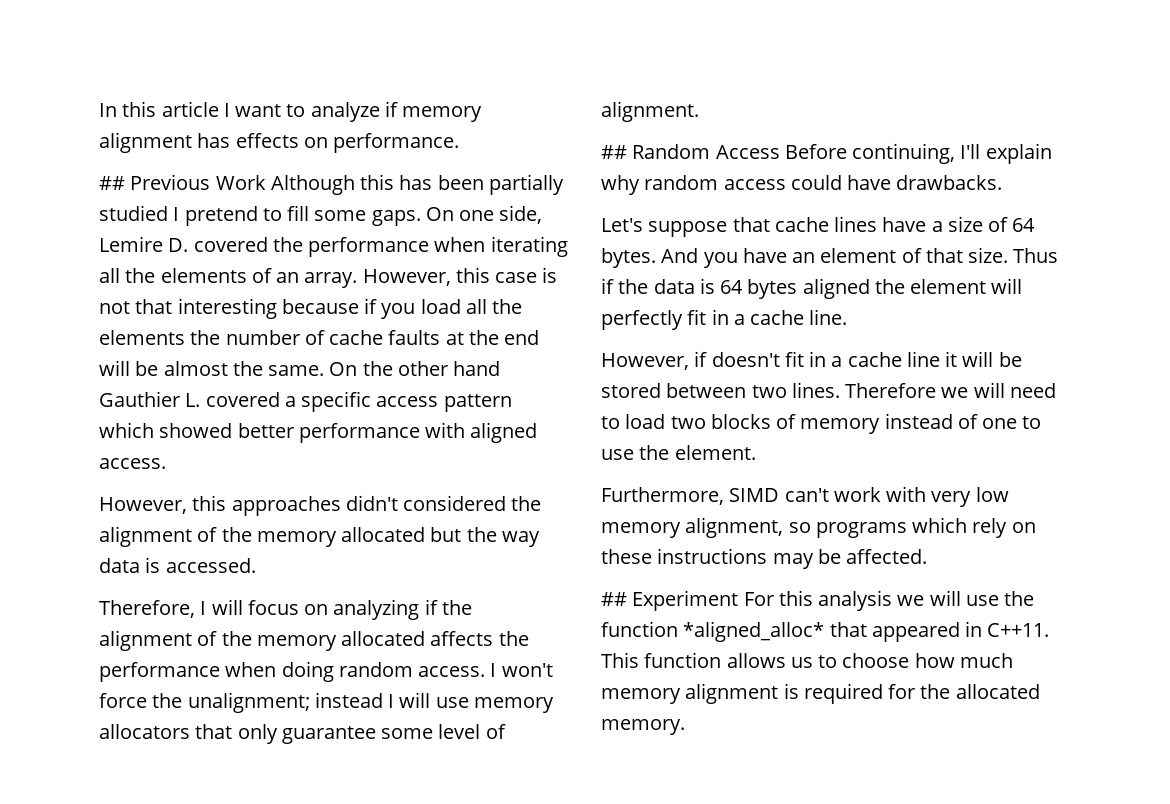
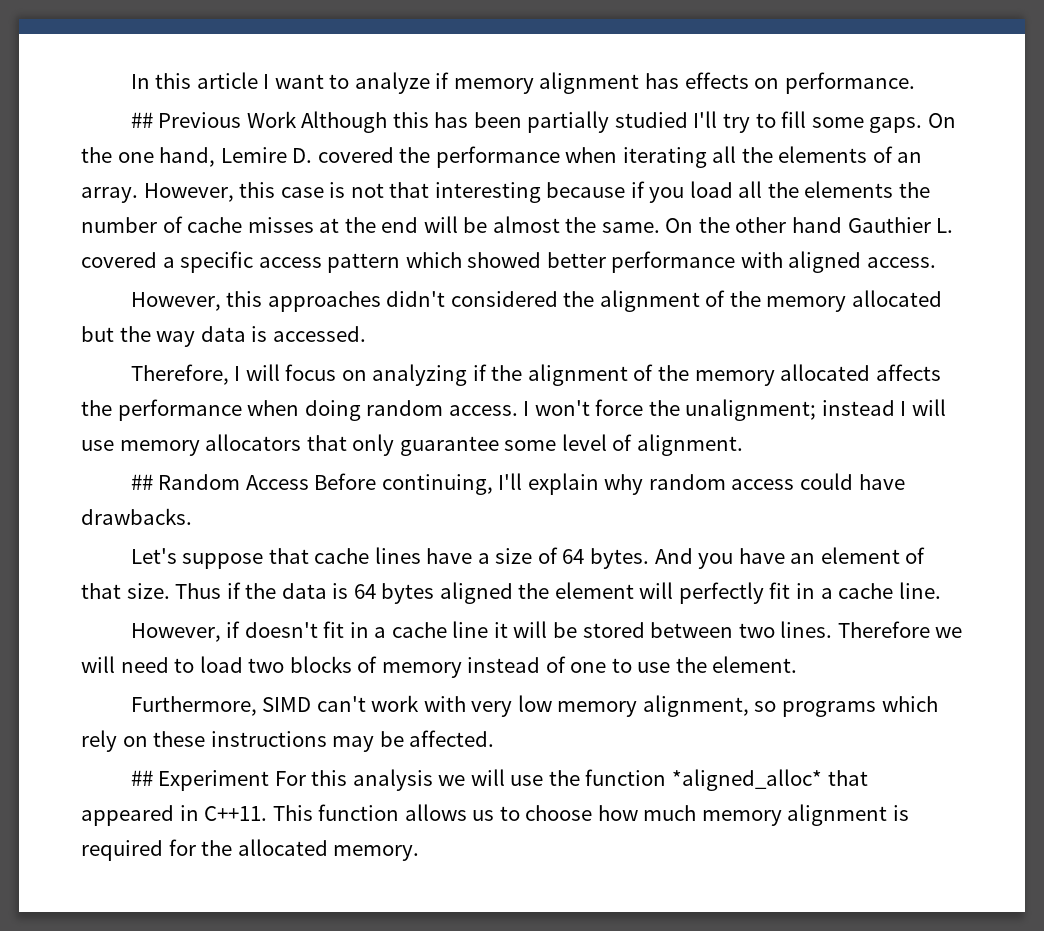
- ## Previous Work Although this has been partially studied I pretend to fill some gaps.
+ ## Previous Work Although this has been partially studied I'll try to fill some gaps.
- On one side, Lemire D. covered the performance when iterating all the elements of an array.
+ On the one hand, Lemire D. covered the performance when iterating all the elements of an array.
- However, this case is not that interesting because if you load all the elements the number of cache faults at the end will be almost the same.
+ However, this case is not that interesting because if you load all the elements the number of cache misses at the end will be almost the same.

